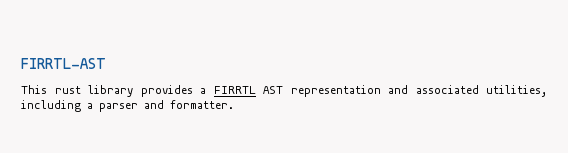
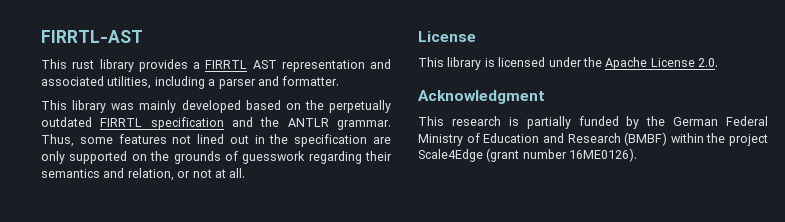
+ This library was mainly developed based on the perpetually outdated FIRRTL specification and the ANTLR grammar. Thus, some features not lined out in the specification are only supported on the grounds of guesswork regarding their semantics and relation, or not at all.
+ License
+ This library is licensed under the Apache License 2.0.
+ Acknowledgment
+ This research is partially funded by the German Federal Ministry of Education and Research (BMBF) within the project Scale4Edge (grant number 16ME0126).

